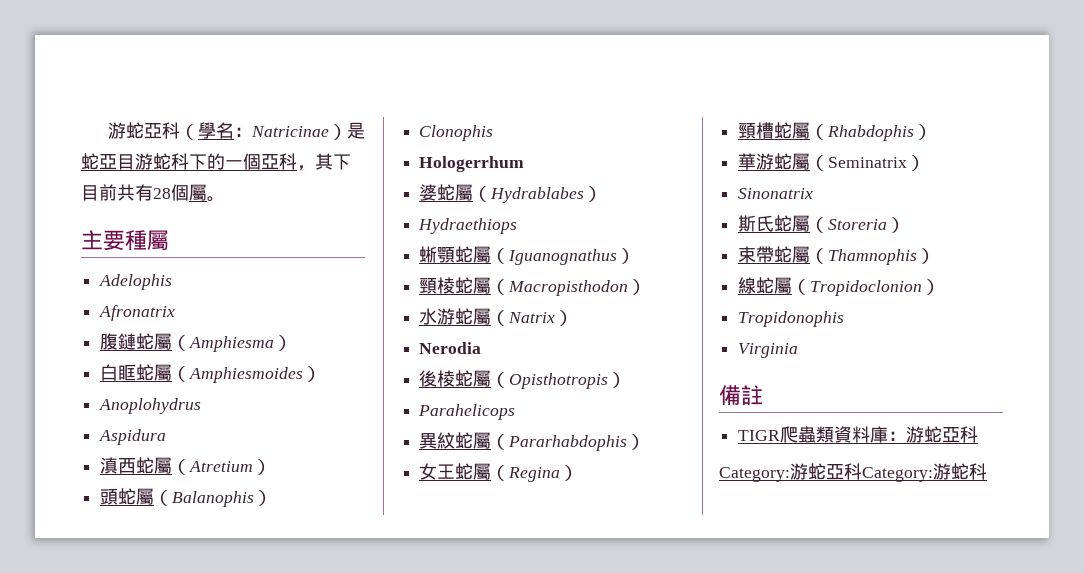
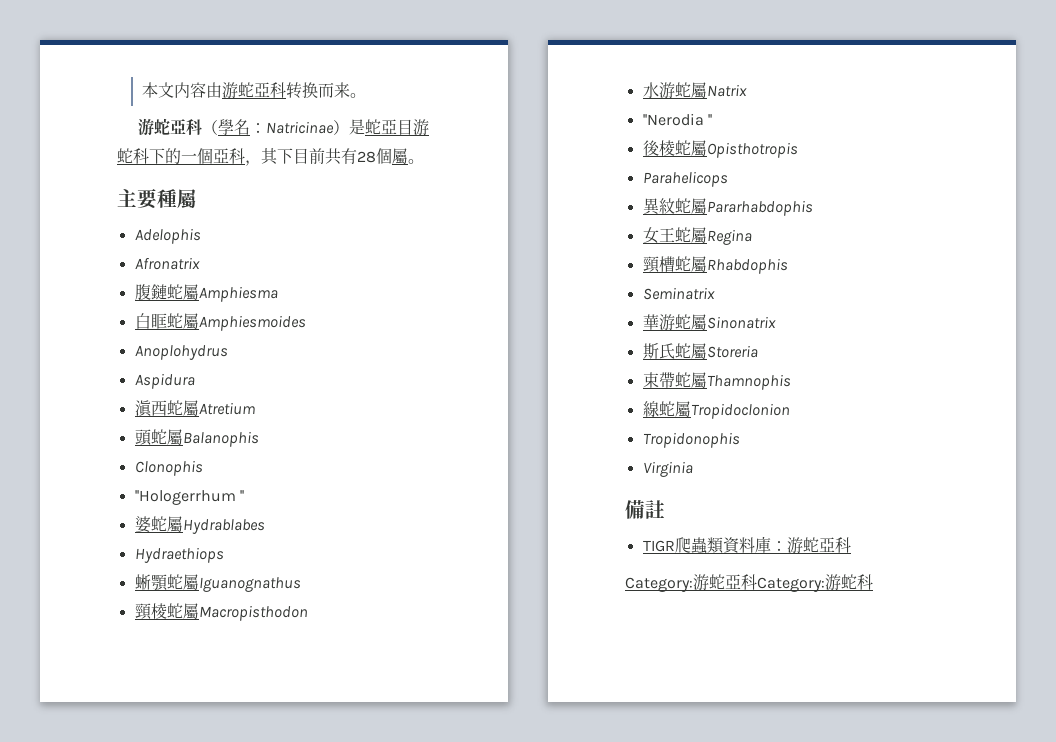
+ 本文内容由游蛇亞科转换而来。
- 腹鏈蛇屬（Amphiesma）
+ 腹鏈蛇屬Amphiesma
- 白眶蛇屬（Amphiesmoides）
+ 白眶蛇屬Amphiesmoides
- 滇西蛇屬（Atretium）
+ 滇西蛇屬Atretium
- 頭蛇屬（Balanophis）
+ 頭蛇屬Balanophis
- Hologerrhum
+ ''Hologerrhum ''
- 婆蛇屬（Hydrablabes）
+ 婆蛇屬Hydrablabes
- 蜥顎蛇屬（Iguanognathus）
+ 蜥顎蛇屬Iguanognathus
- 頸棱蛇屬（Macropisthodon）
+ 頸棱蛇屬Macropisthodon
- 水游蛇屬（Natrix）
- Nerodia
+ 水游蛇屬Natrix
+ ''Nerodia ''
- 後棱蛇屬（Opisthotropis）
+ 後棱蛇屬Opisthotropis
- 異紋蛇屬（Pararhabdophis）
+ 異紋蛇屬Pararhabdophis
- 女王蛇屬（Regina）
+ 女王蛇屬Regina
- 頸槽蛇屬（Rhabdophis）
+ 頸槽蛇屬Rhabdophis
+ Seminatrix
- 華游蛇屬（Seminatrix）
- Sinonatrix
+ 華游蛇屬Sinonatrix
- 斯氏蛇屬（Storeria）
+ 斯氏蛇屬Storeria
- 束帶蛇屬（Thamnophis）
+ 束帶蛇屬Thamnophis
- 線蛇屬（Tropidoclonion）
+ 線蛇屬Tropidoclonion

